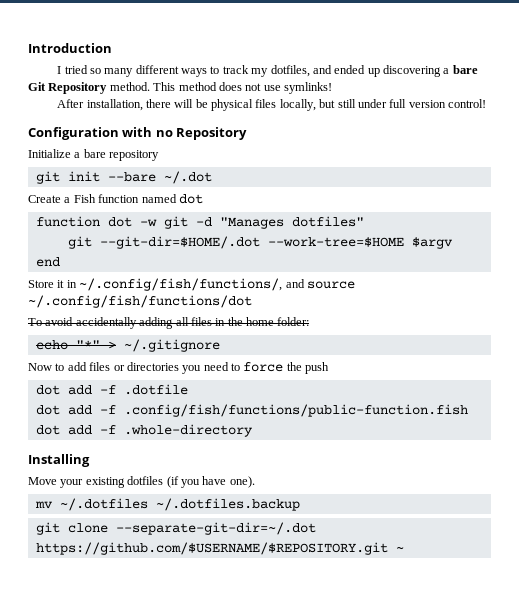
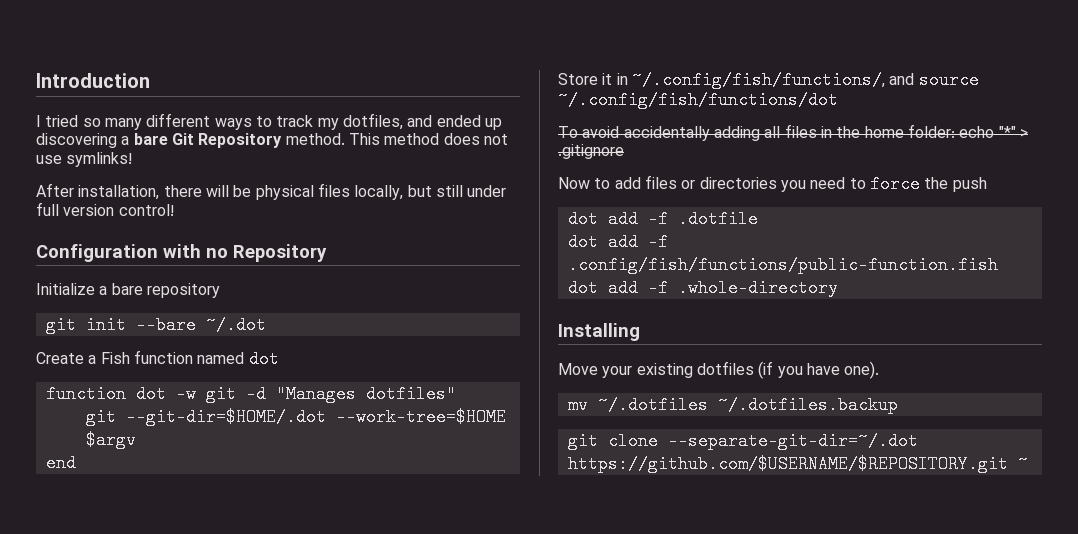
- To avoid accidentally adding all files in the home folder:
- echo "*" > ~/.gitignore
+ To avoid accidentally adding all files in the home folder: echo "*" > .gitignore

